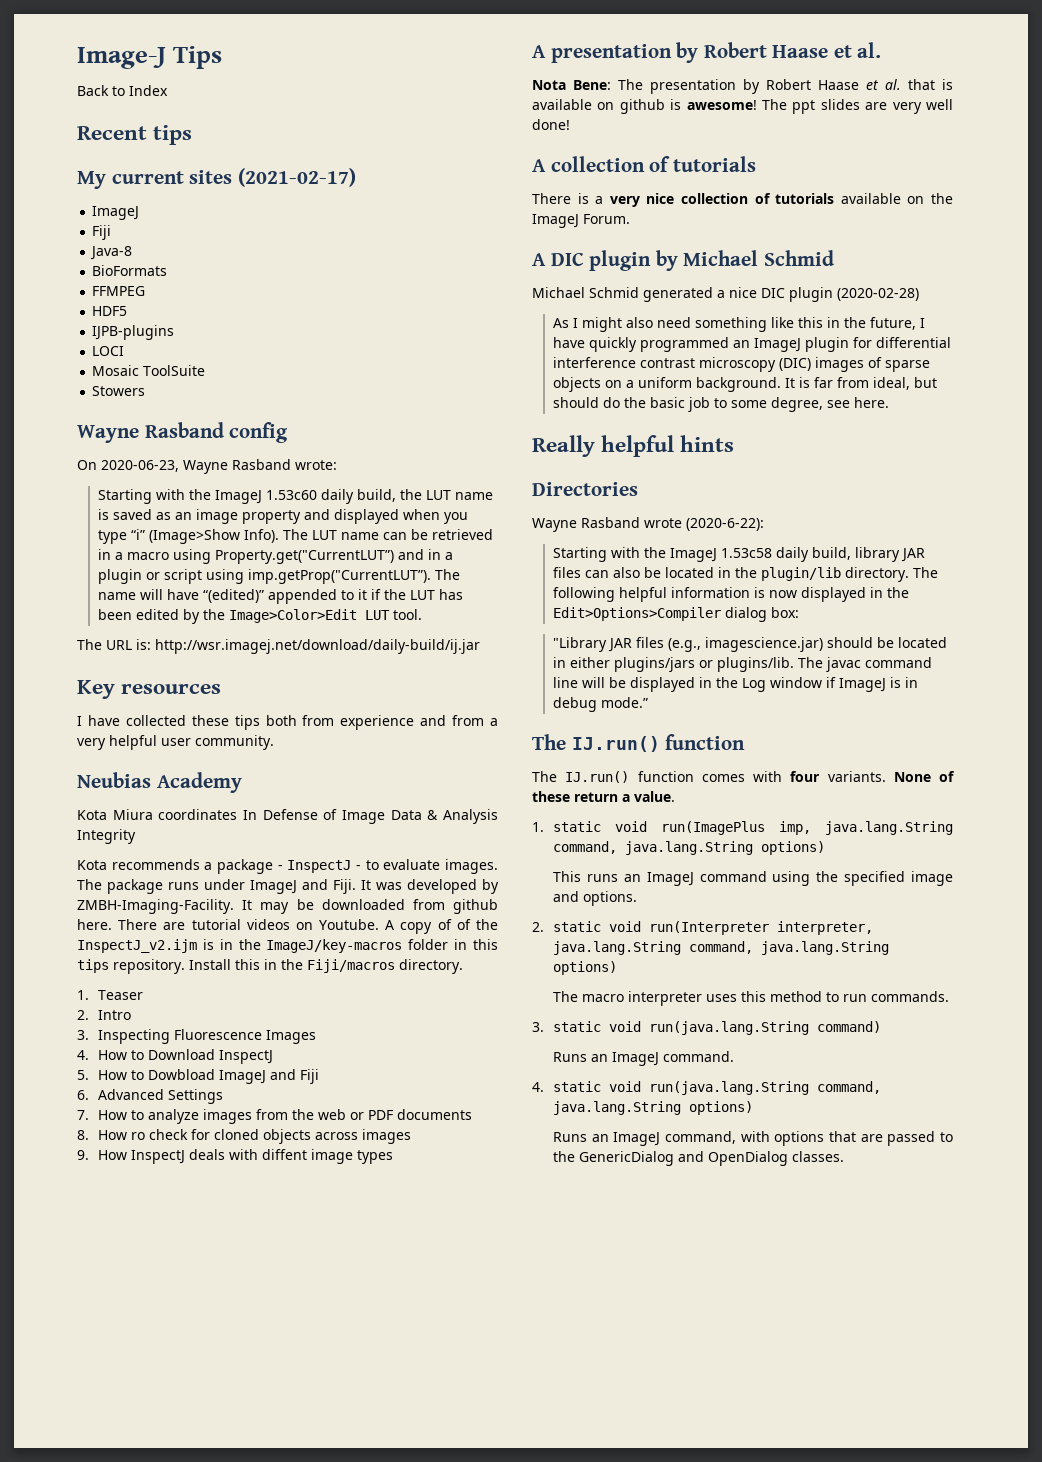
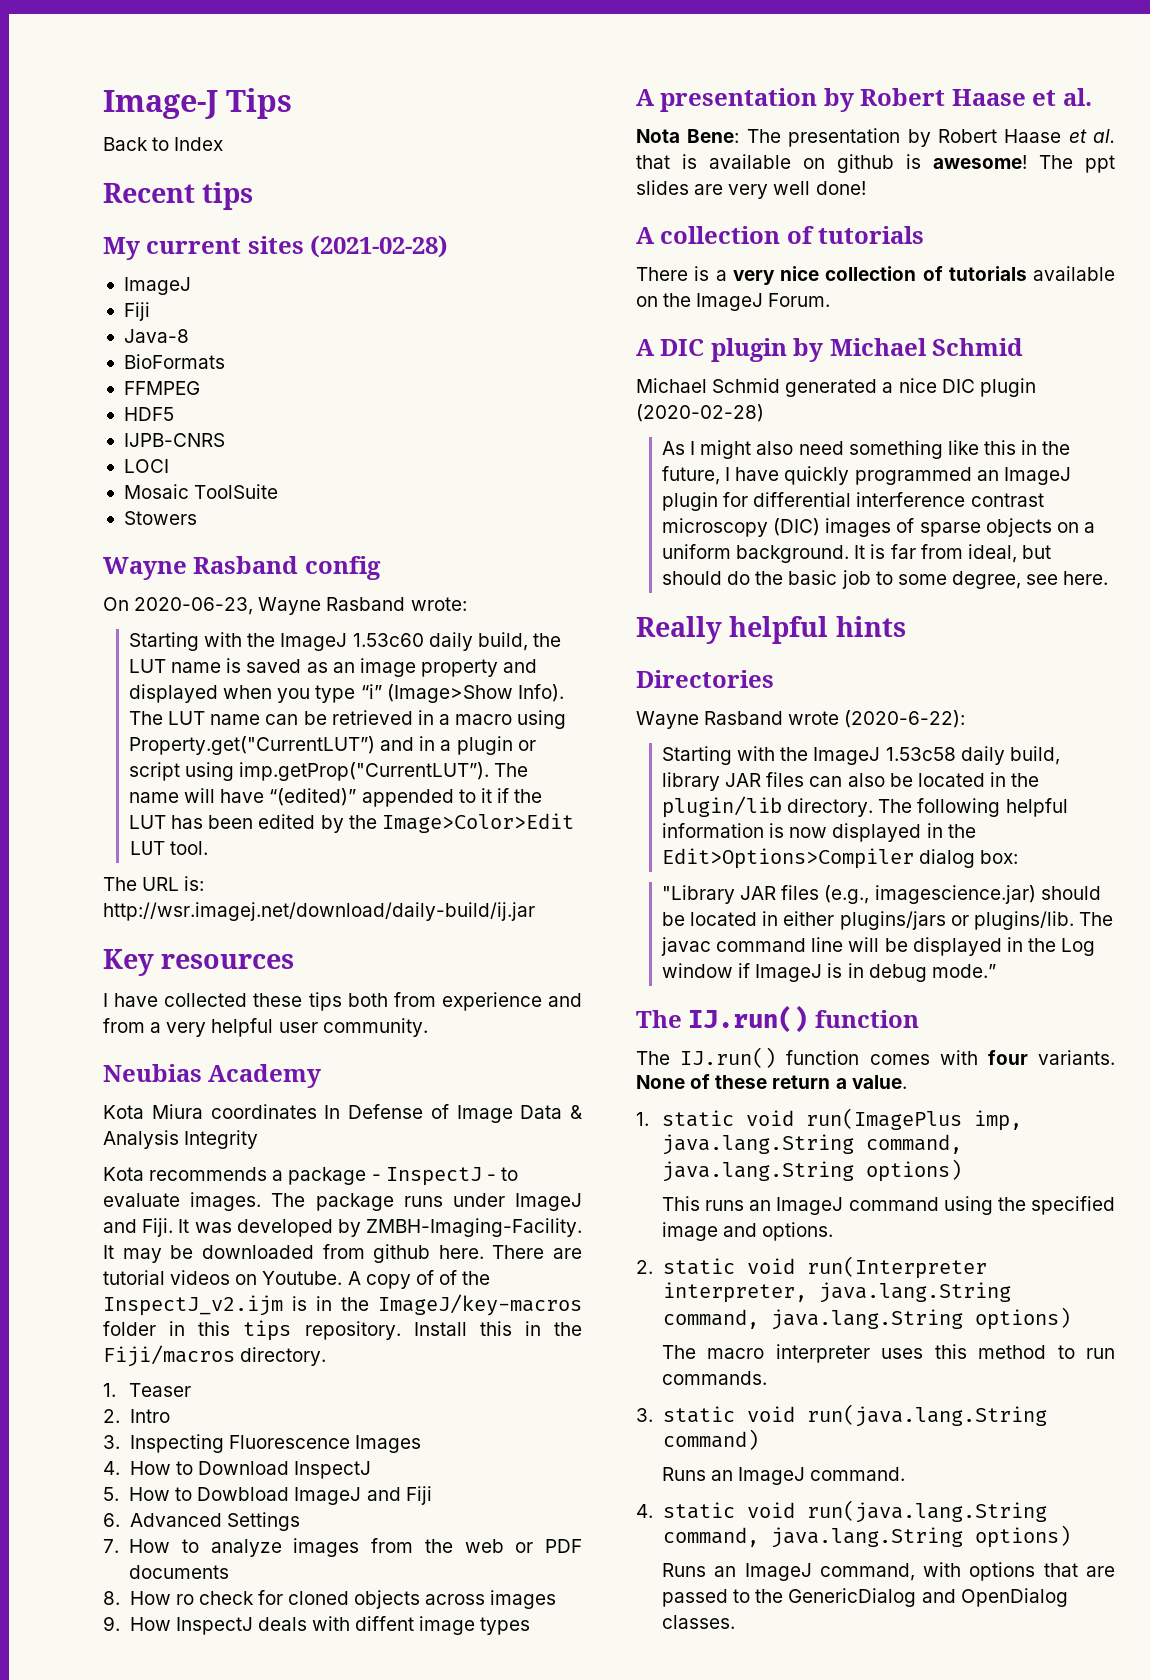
- My current sites (2021-02-17)
+ My current sites (2021-02-28)
- IJPB-plugins
+ IJPB-CNRS

